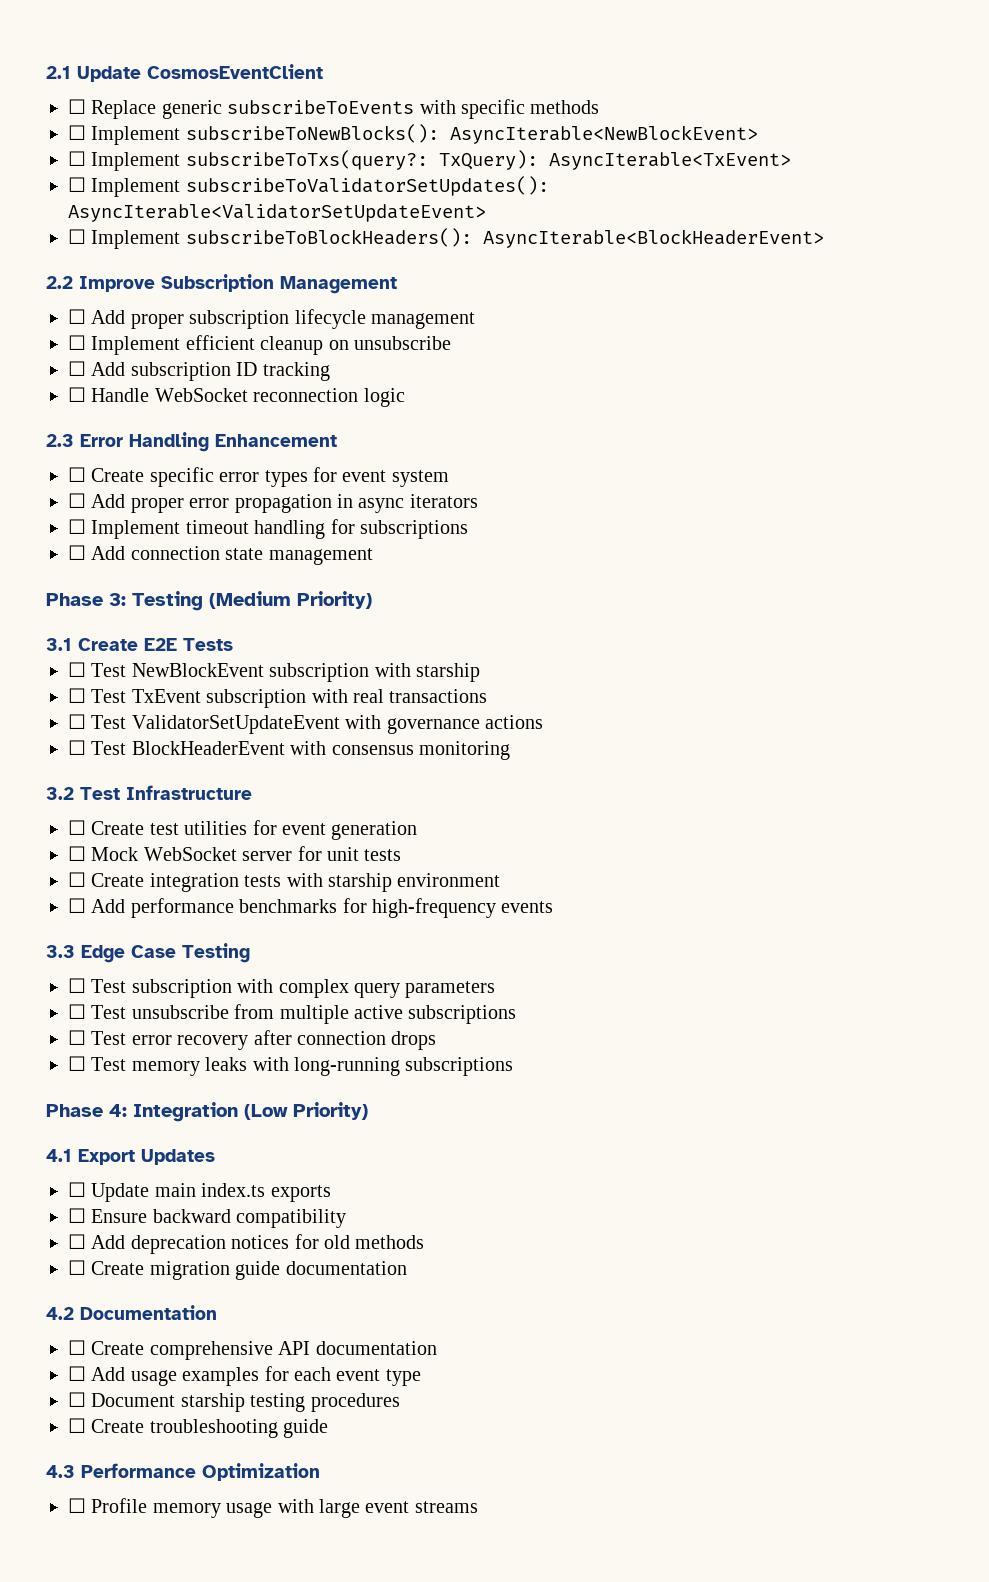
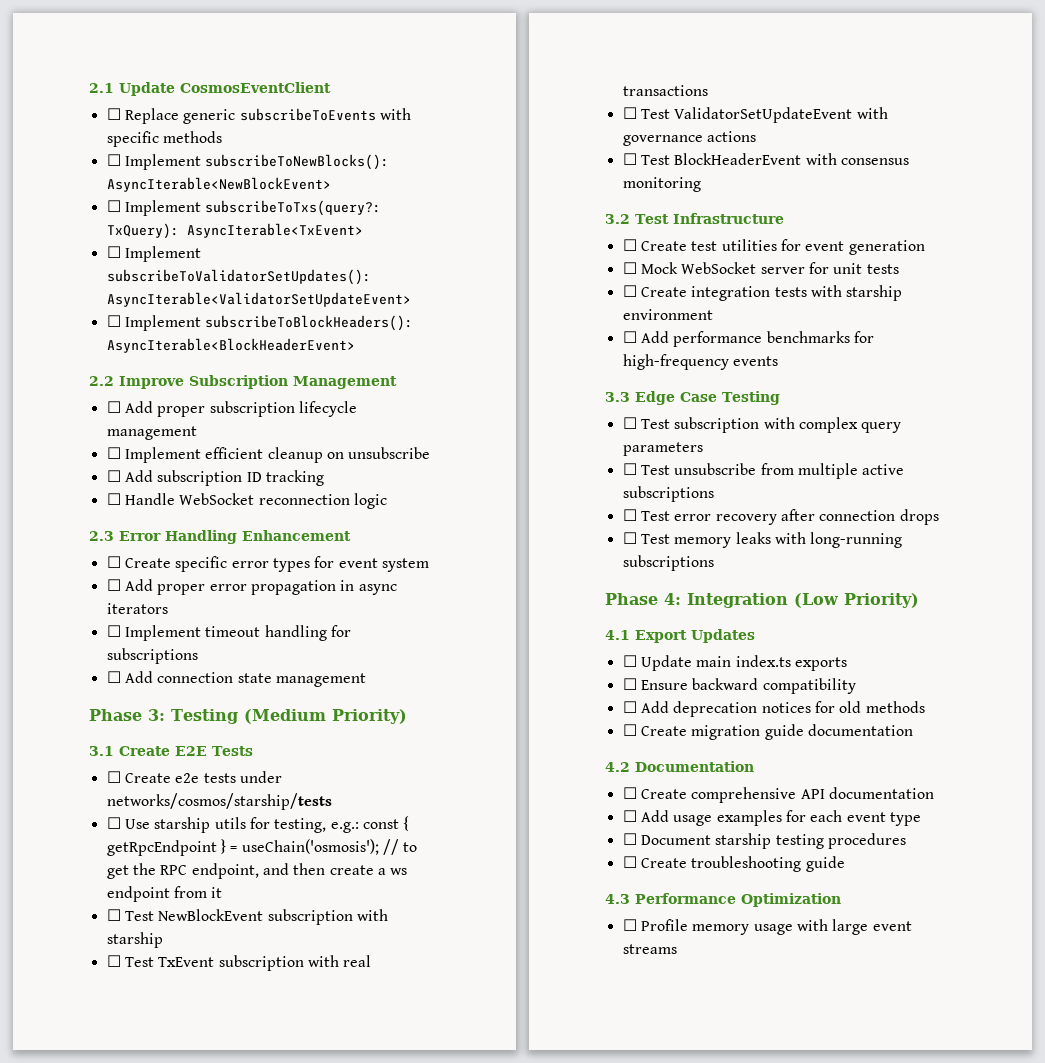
+ ☐ Create e2e tests under networks/cosmos/starship/tests
+ ☐ Use starship utils for testing, e.g.: const { getRpcEndpoint } = useChain('osmosis'); // to get the RPC endpoint, and then create a ws endpoint from it

